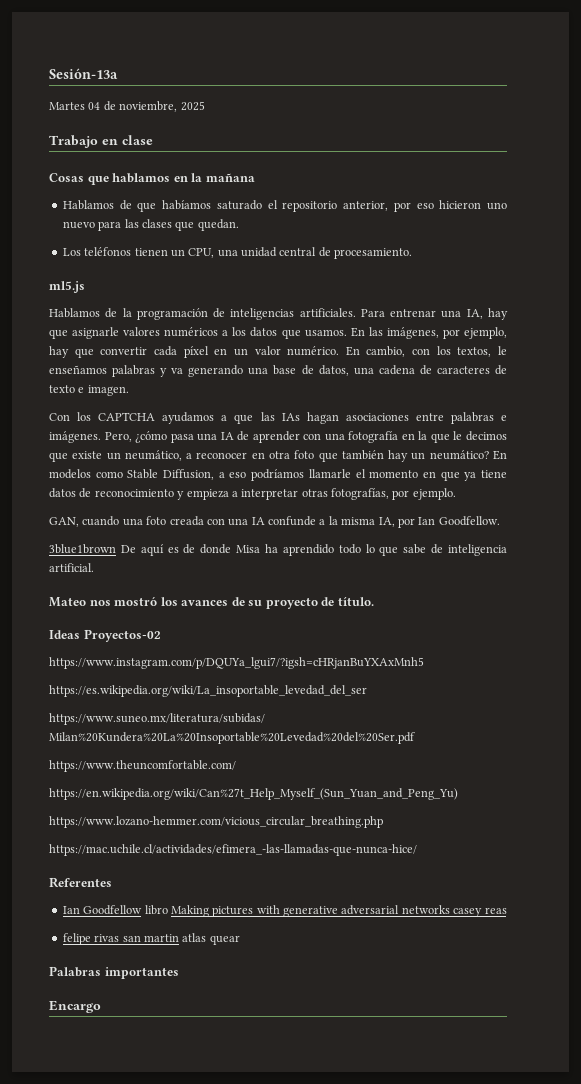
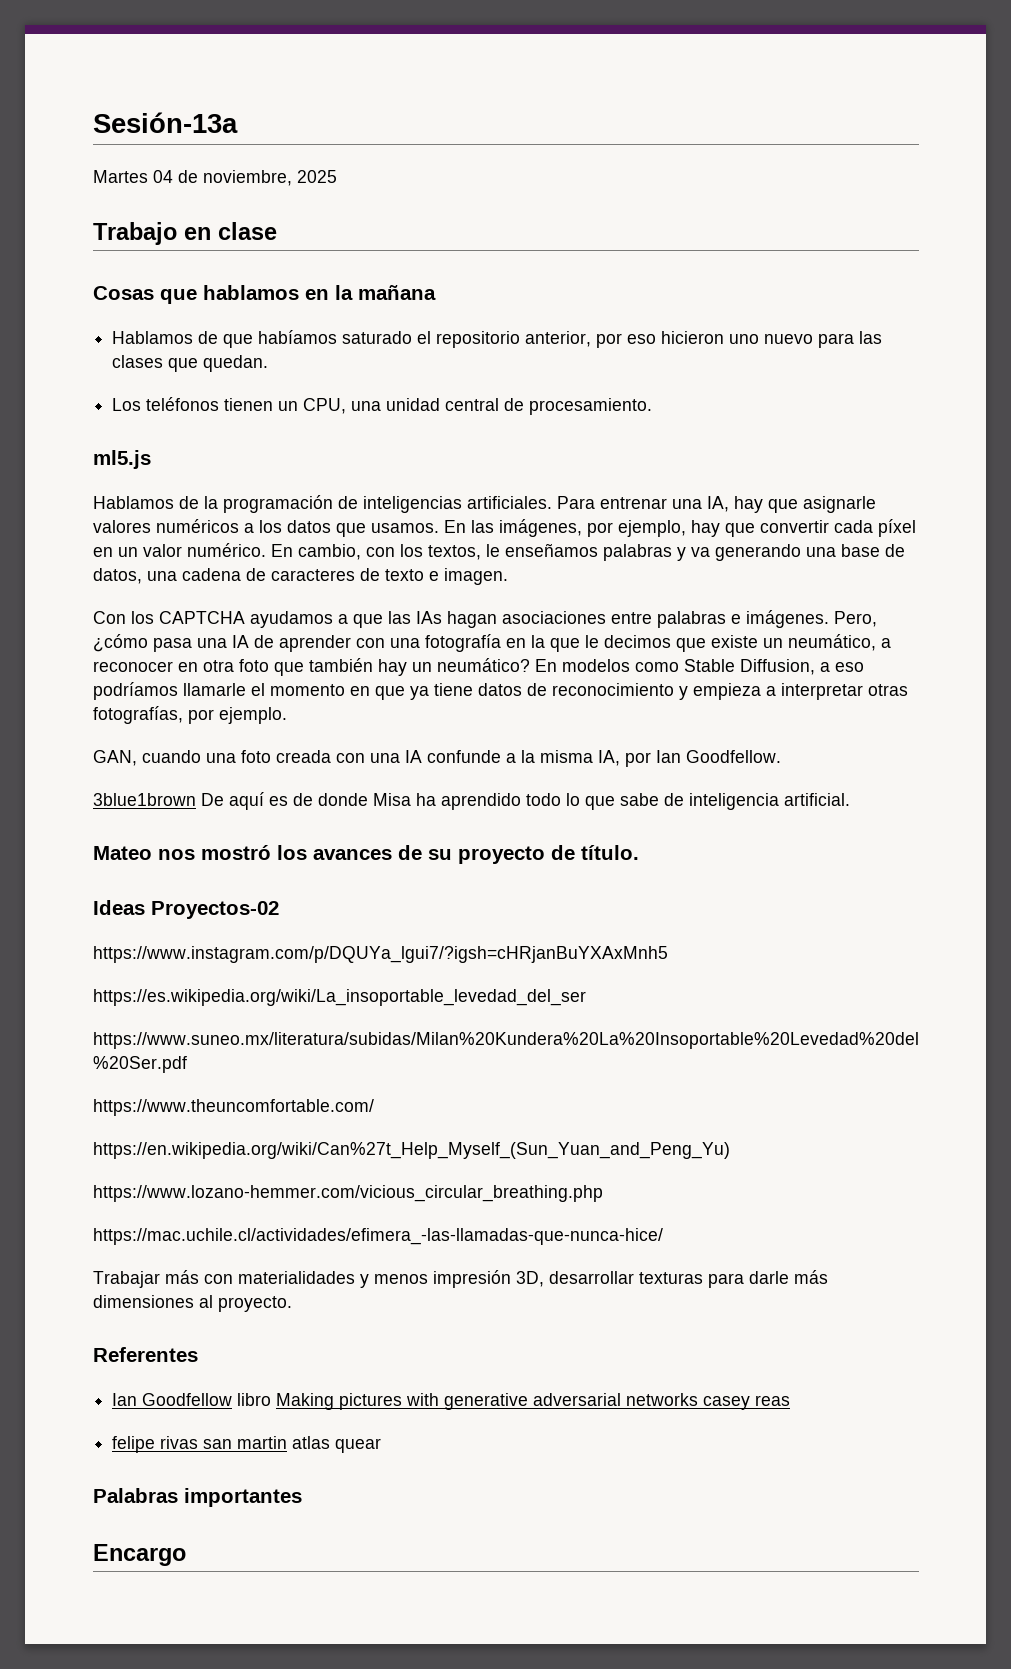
+ Trabajar más con materialidades y menos impresión 3D, desarrollar texturas para darle más dimensiones al proyecto.

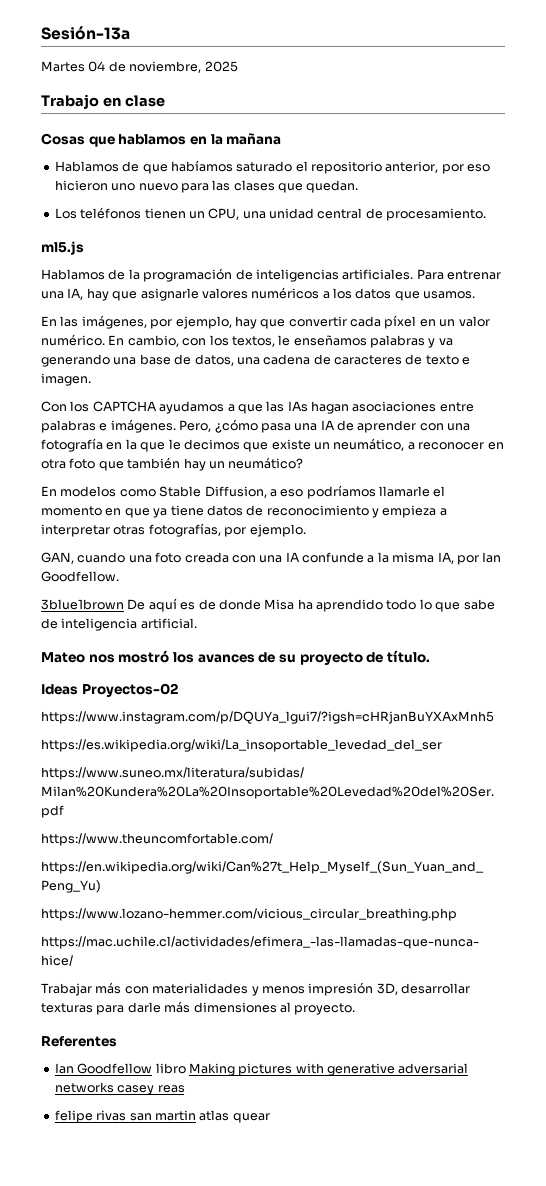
- Para entrenar una IA, hay que asignarle valores numéricos a los datos que usamos. En las imágenes, por ejemplo, hay que convertir cada píxel en un valor numérico.
+ Para entrenar una IA, hay que asignarle valores numéricos a los datos que usamos.
+ En las imágenes, por ejemplo, hay que convertir cada píxel en un valor numérico.
- Pero, ¿cómo pasa una IA de aprender con una fotografía en la que le decimos que existe un neumático, a reconocer en otra foto que también hay un neumático? En modelos como Stable Diffusion, a eso podríamos llamarle el momento en que ya tiene datos de reconocimiento y empieza a interpretar otras fotografías, por ejemplo.
+ Pero, ¿cómo pasa una IA de aprender con una fotografía en la que le decimos que existe un neumático, a reconocer en otra foto que también hay un neumático?
+ En modelos como Stable Diffusion, a eso podríamos llamarle el momento en que ya tiene datos de reconocimiento y empieza a interpretar otras fotografías, por ejemplo.
- Palabras importantes
- Encargo

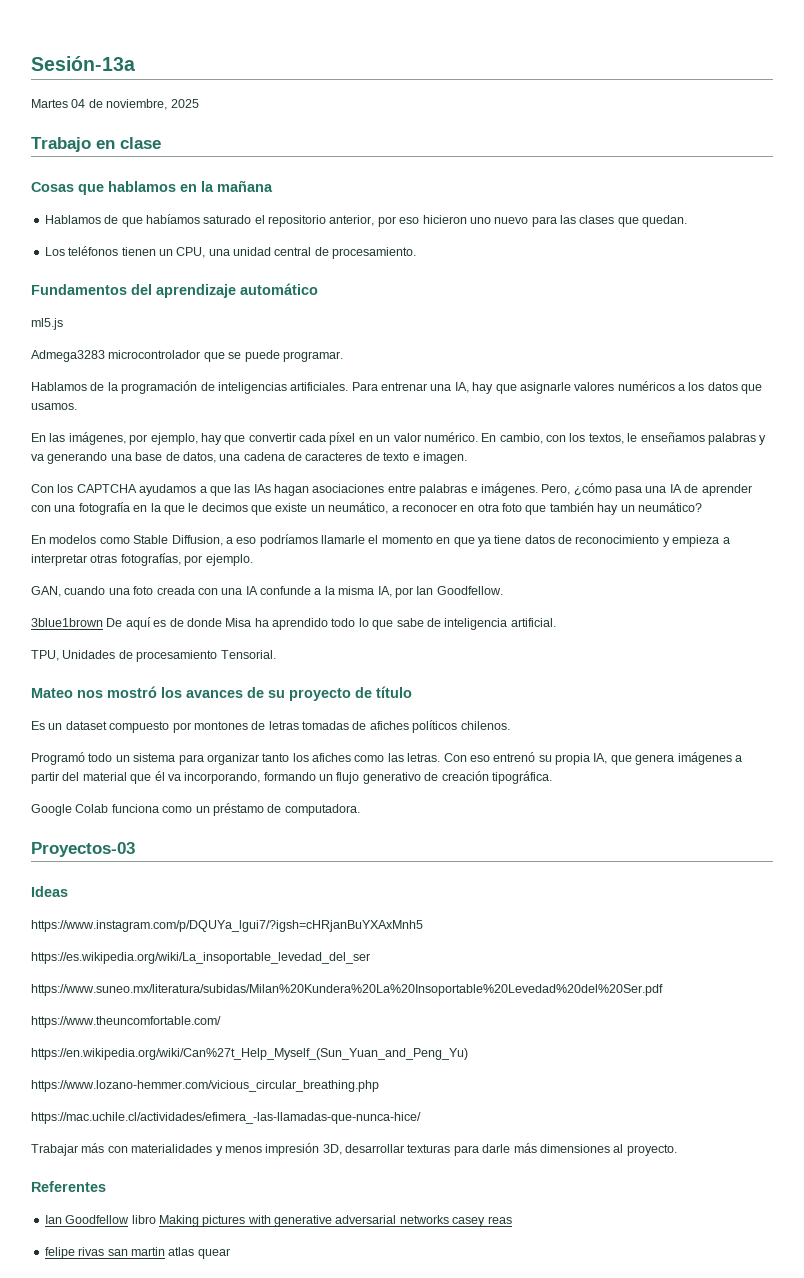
+ Fundamentos del aprendizaje automático
  ml5.js
+ Admega3283 microcontrolador que se puede programar.
+ TPU, Unidades de procesamiento Tensorial.
- Mateo nos mostró los avances de su proyecto de título.
+ Mateo nos mostró los avances de su proyecto de título
+ Es un dataset compuesto por montones de letras tomadas de afiches políticos chilenos.
+ Programó todo un sistema para organizar tanto los afiches como las letras. Con eso entrenó su propia IA, que genera imágenes a partir del material que él va incorporando, formando un flujo generativo de creación tipográfica.
+ Google Colab funciona como un préstamo de computadora.
+ Proyectos-03
- Ideas Proyectos-02
+ Ideas

